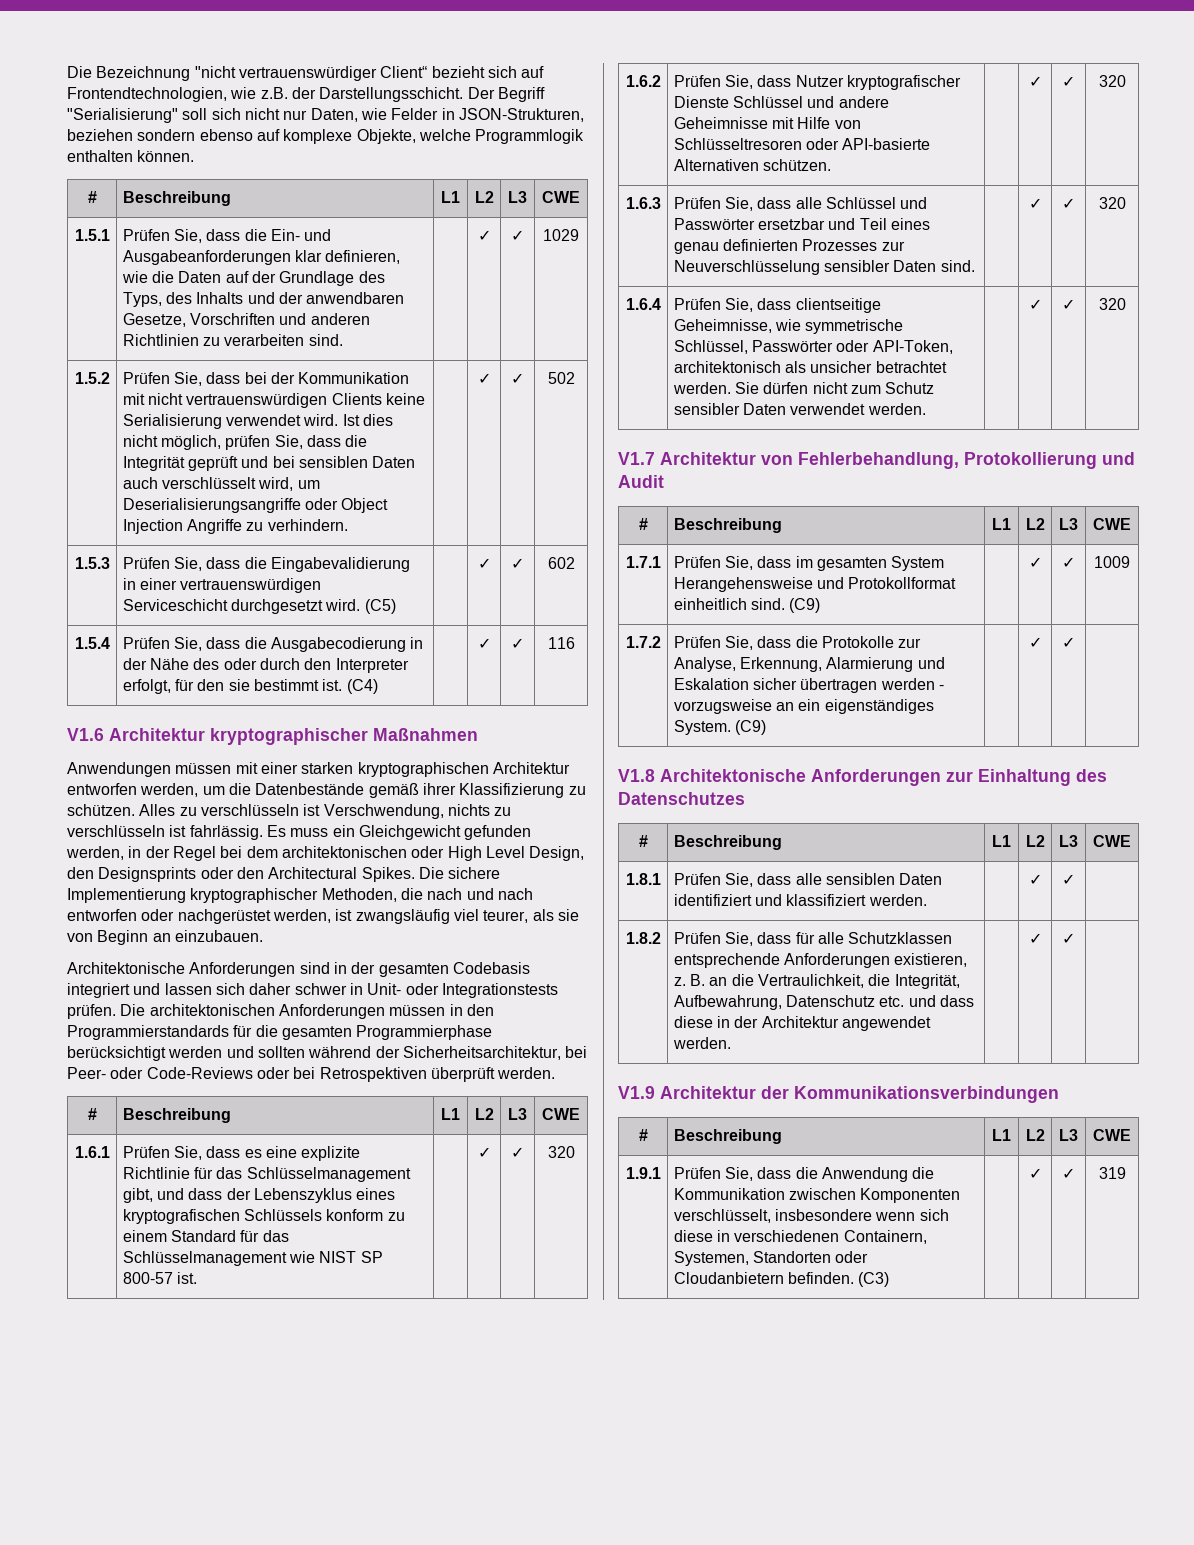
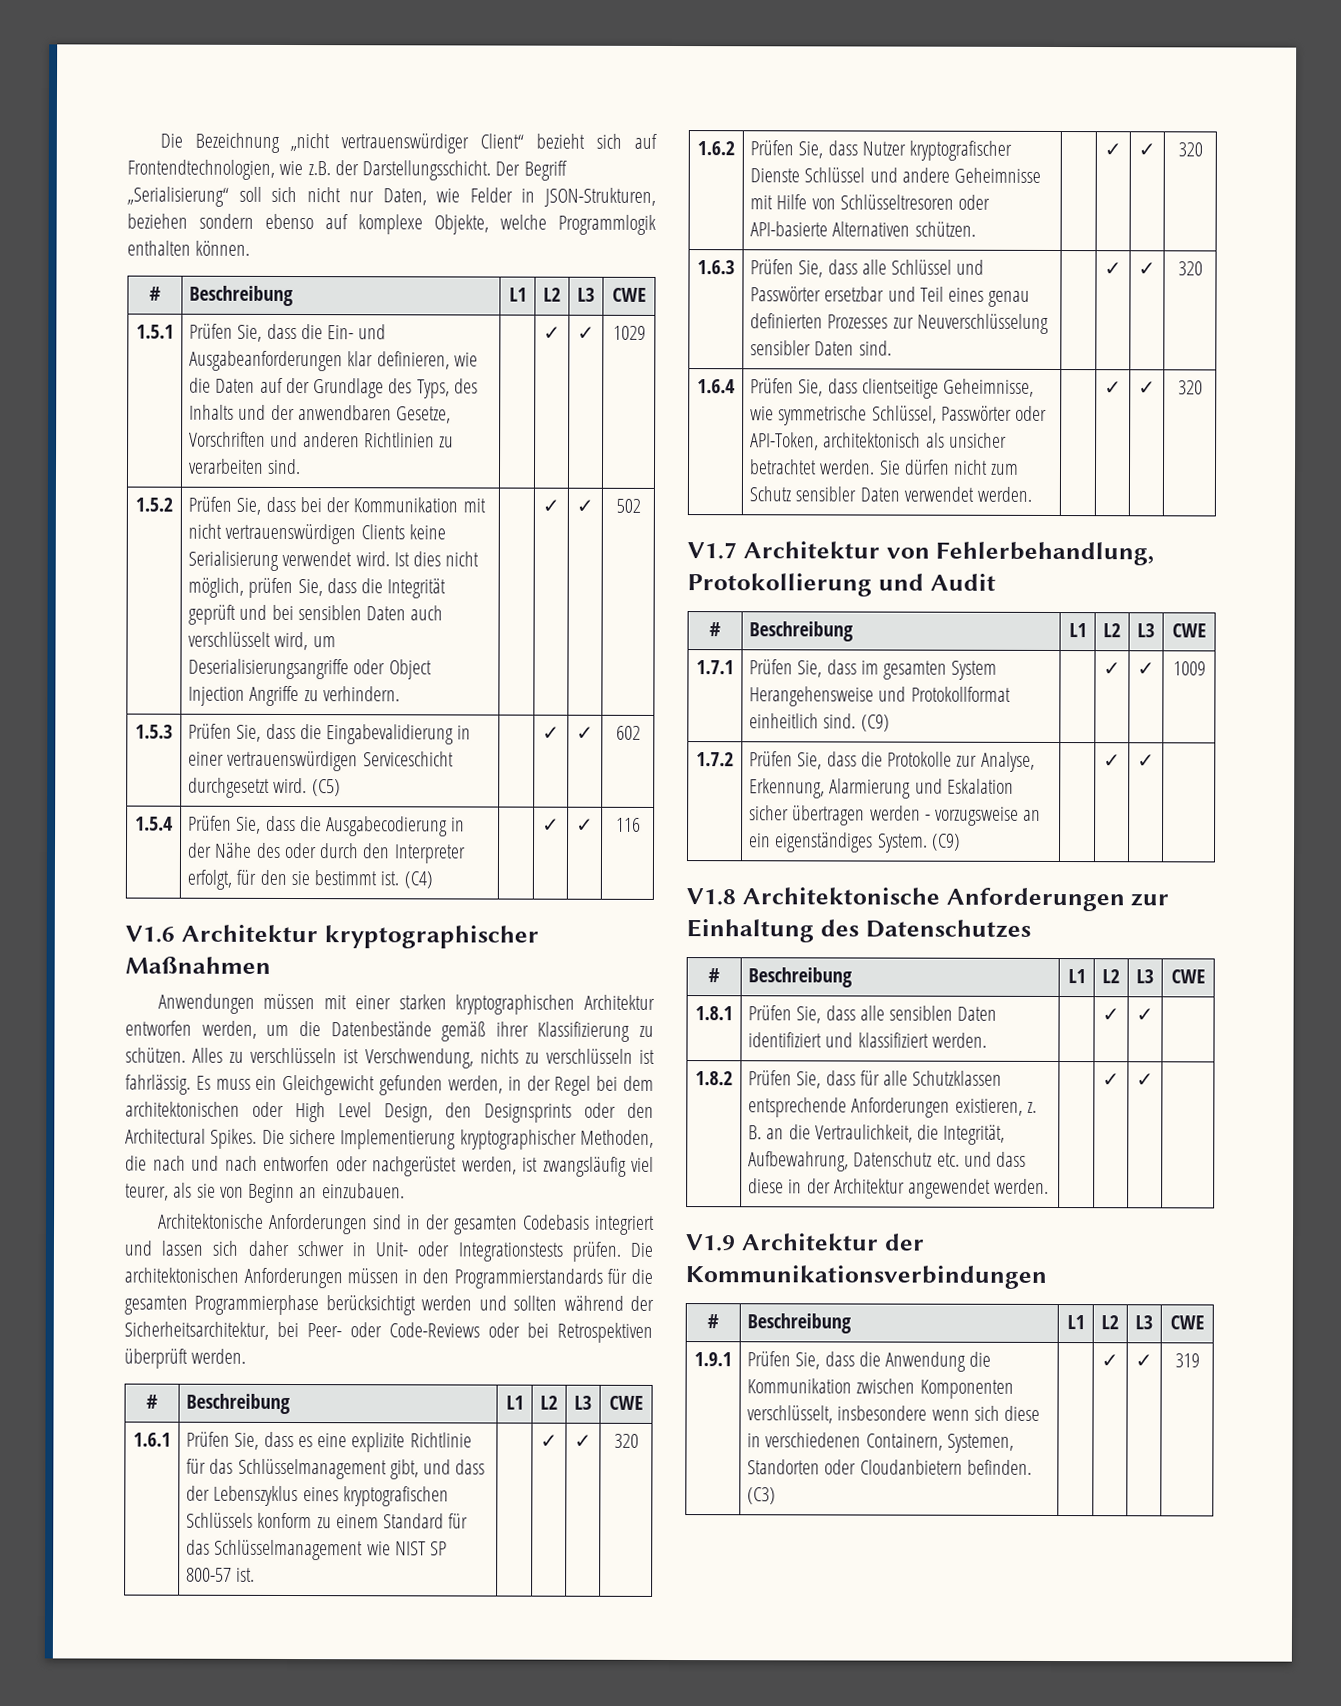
- Die Bezeichnung "nicht vertrauenswürdiger Client“ bezieht sich auf Frontendtechnologien, wie z.B. der Darstellungsschicht.
+ Die Bezeichnung „nicht vertrauenswürdiger Client“ bezieht sich auf Frontendtechnologien, wie z.B. der Darstellungsschicht.
- Der Begriff "Serialisierung" soll sich nicht nur Daten, wie Felder in JSON-Strukturen, beziehen sondern ebenso auf komplexe Objekte, welche Programmlogik enthalten können.
+ Der Begriff „Serialisierung“ soll sich nicht nur Daten, wie Felder in JSON-Strukturen, beziehen sondern ebenso auf komplexe Objekte, welche Programmlogik enthalten können.

